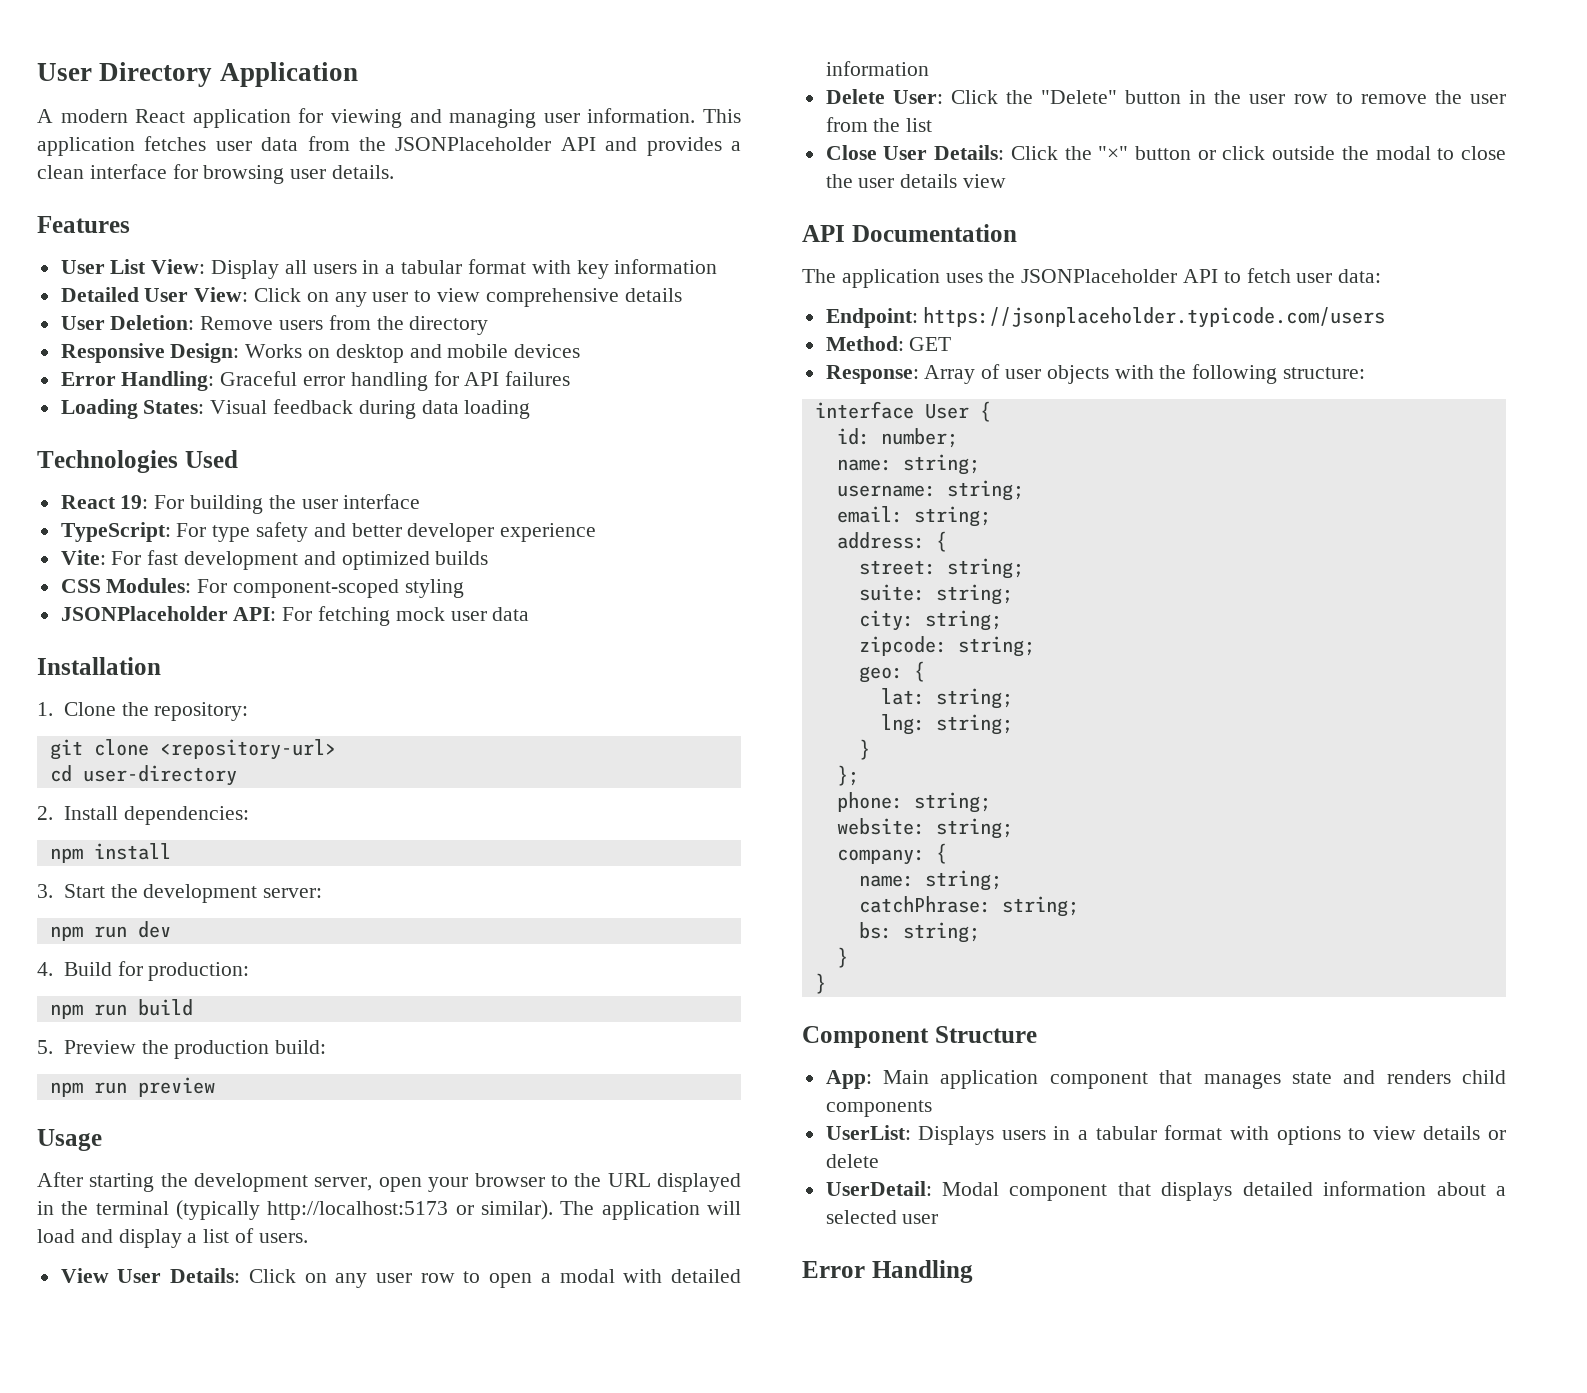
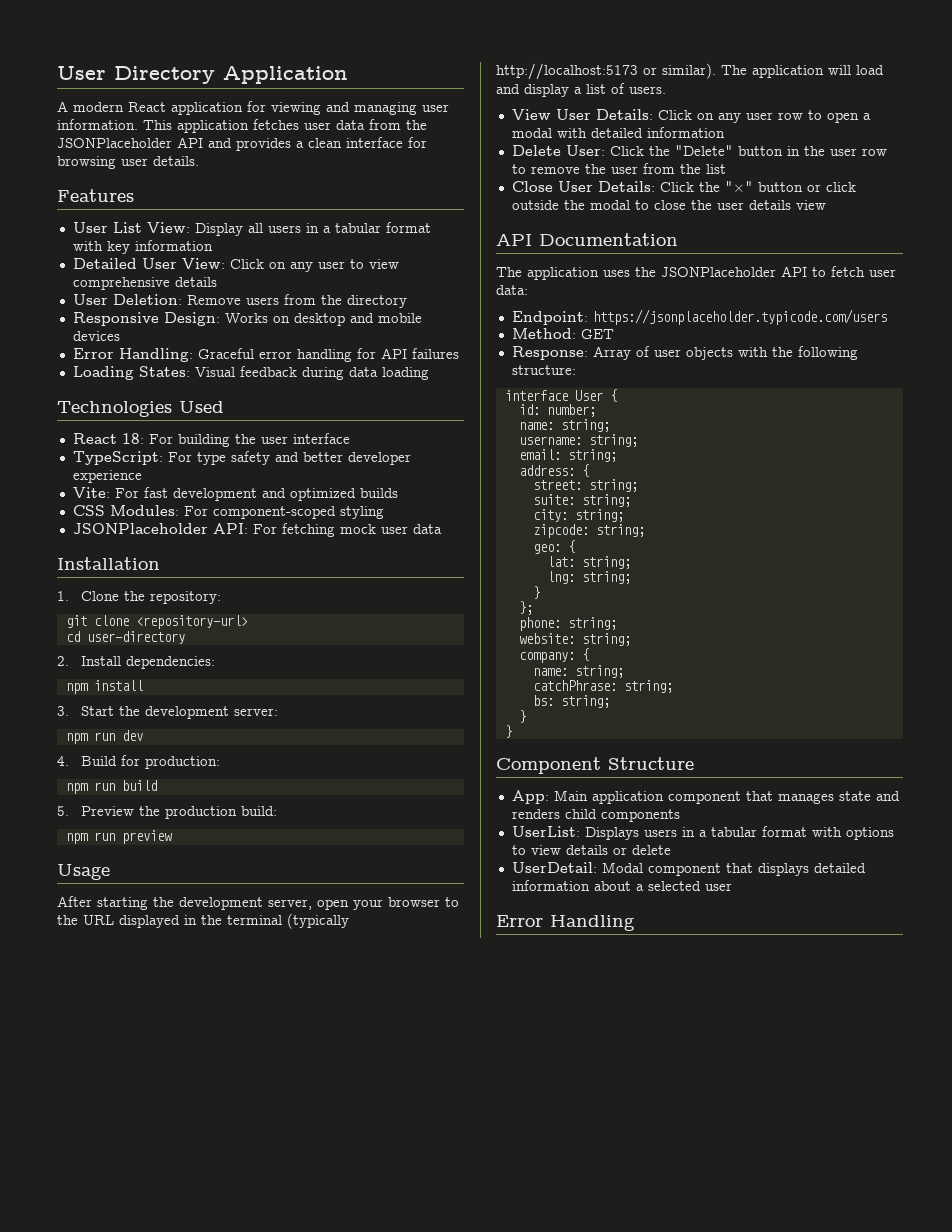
- React 19: For building the user interface
+ React 18: For building the user interface

